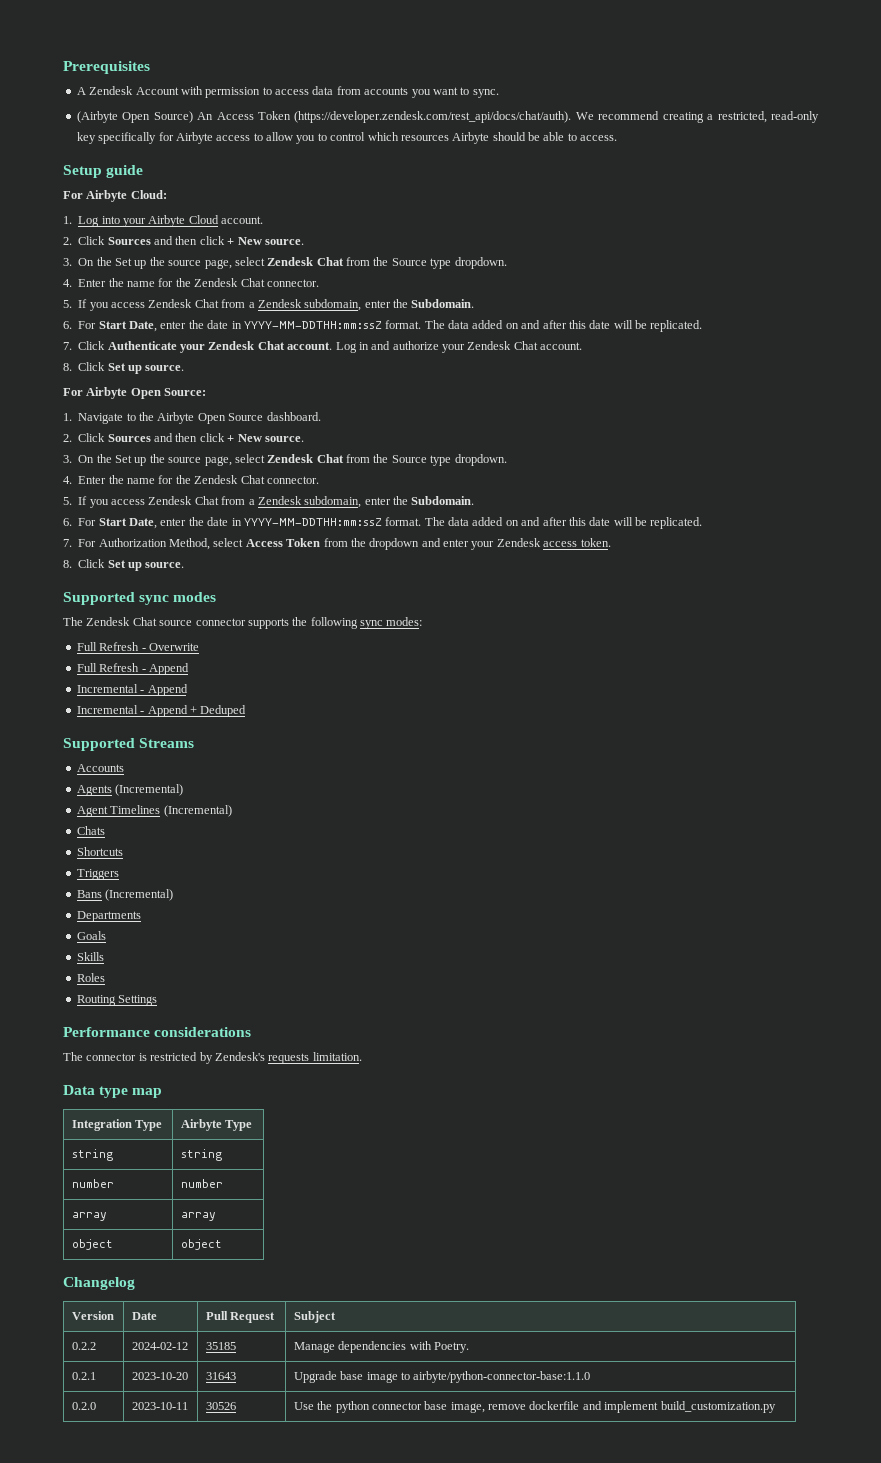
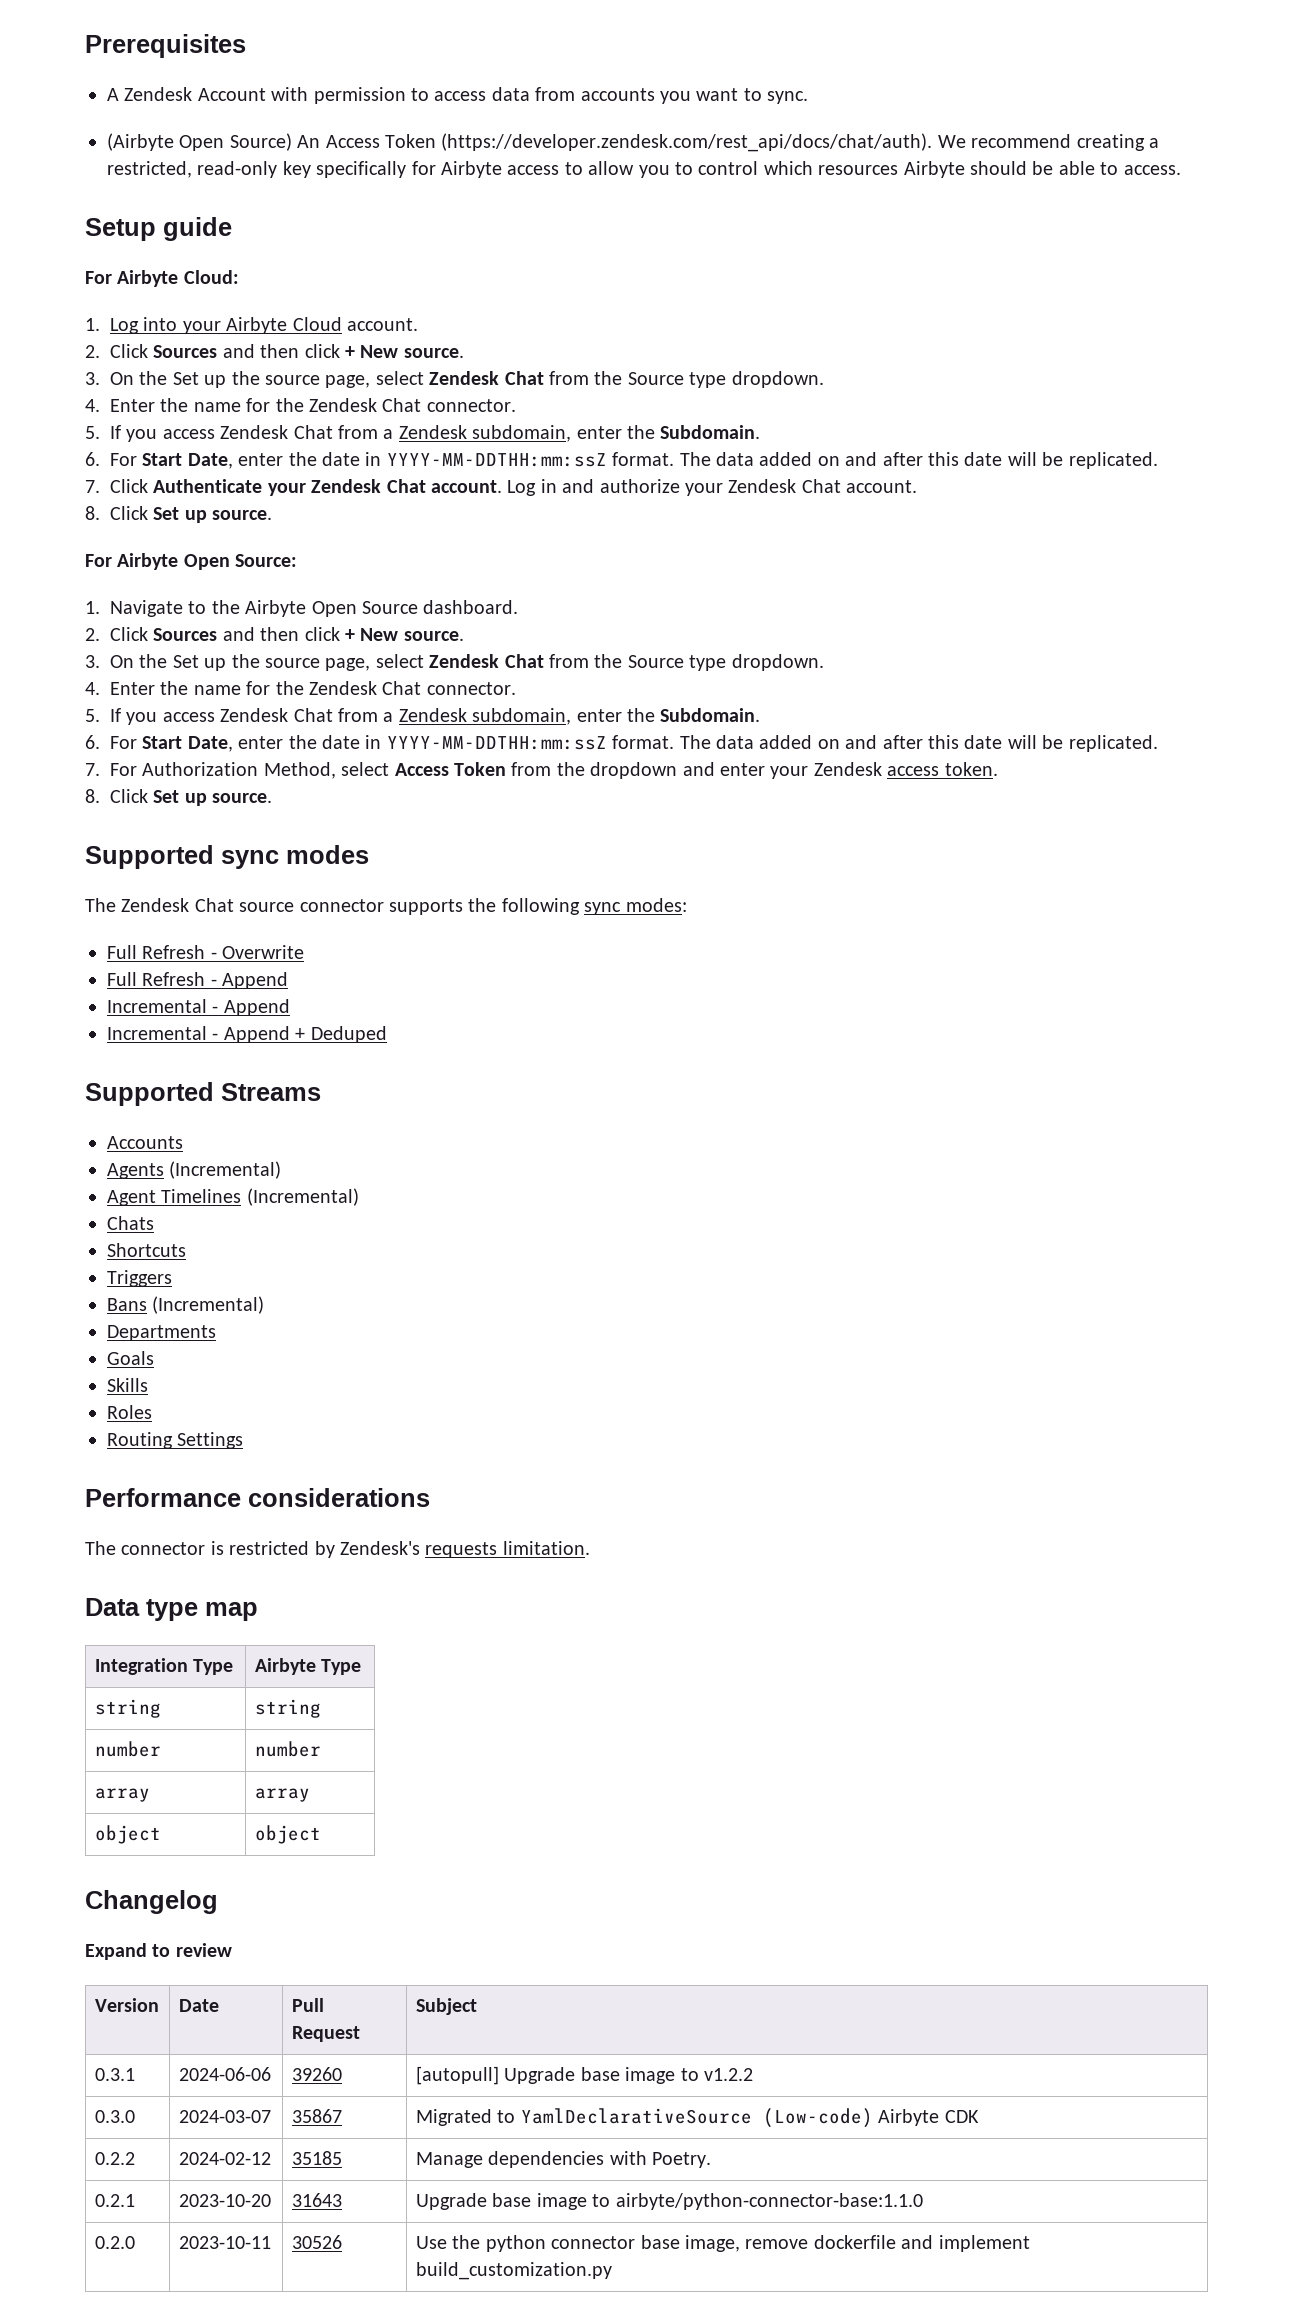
+ Expand to review
+ 0.3.1 | 2024-06-06 | 39260 | [autopull] Upgrade base image to v1.2.2
+ 0.3.0 | 2024-03-07 | 35867 | Migrated to YamlDeclarativeSource (Low-code) Airbyte CDK

